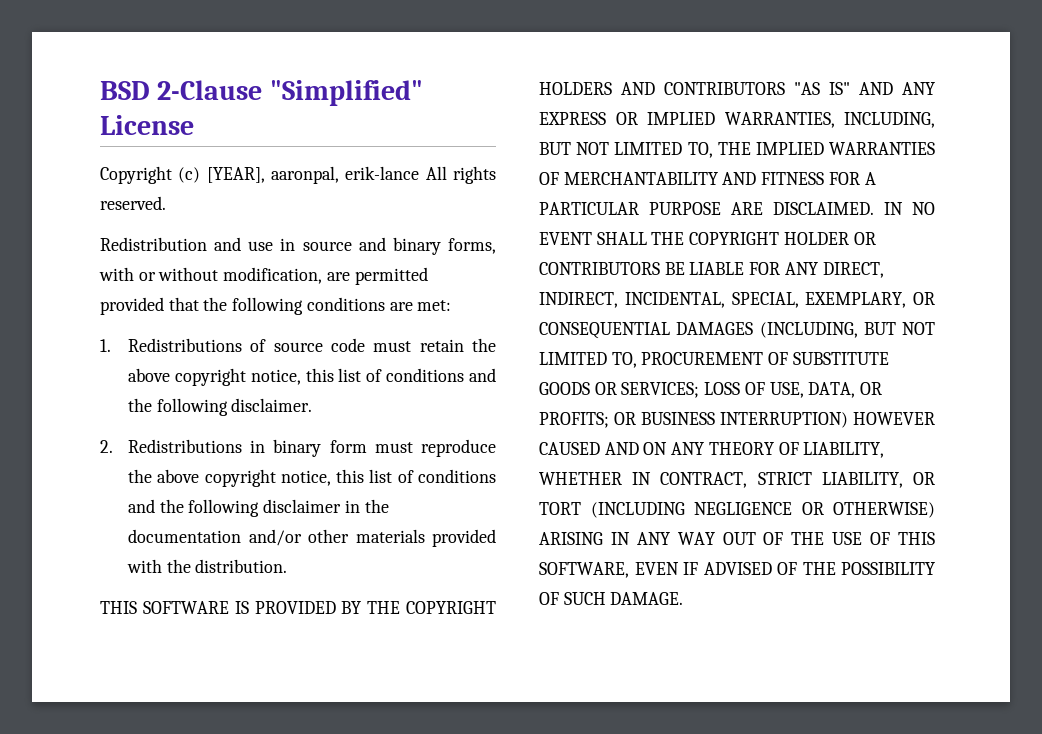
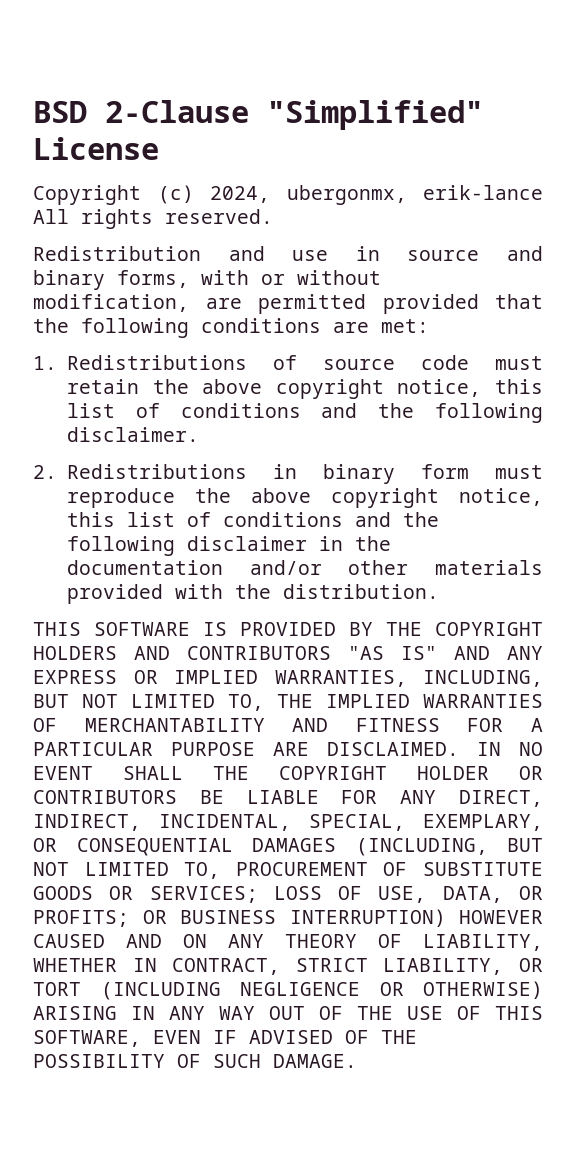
- Copyright (c) [YEAR], aaronpal, erik-lance All rights reserved.
+ Copyright (c) 2024, ubergonmx, erik-lance All rights reserved.

